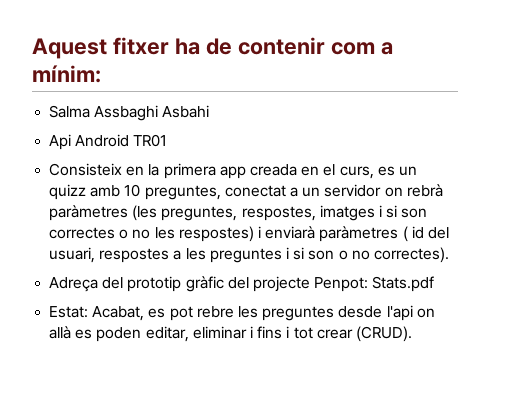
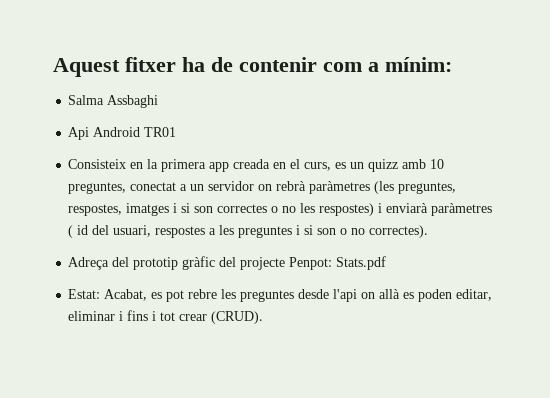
- Salma Assbaghi Asbahi
+ Salma Assbaghi

